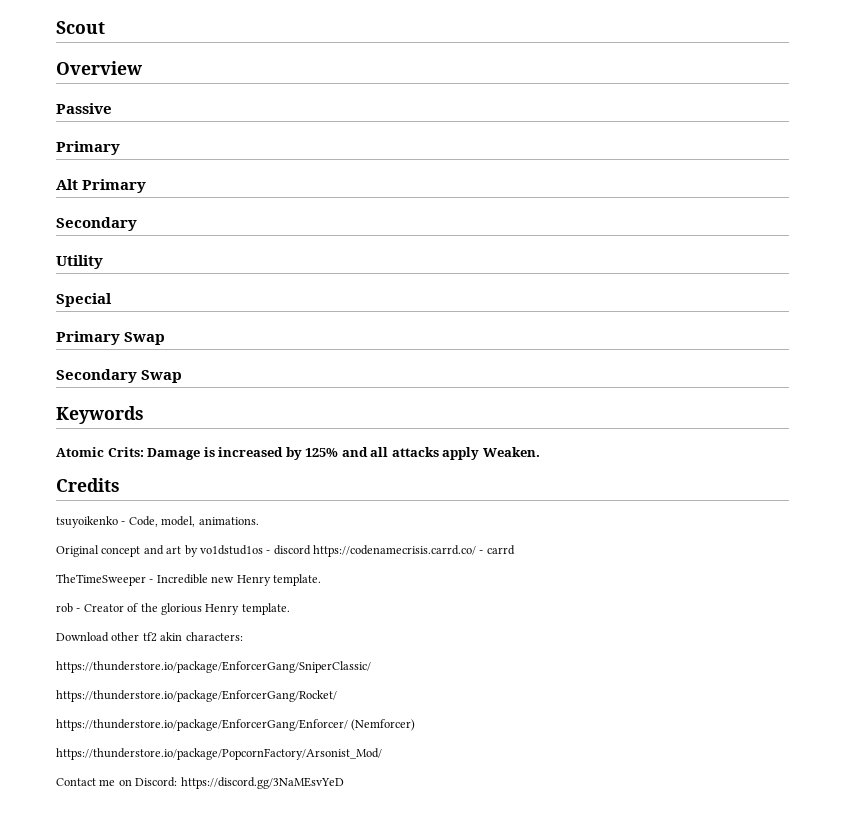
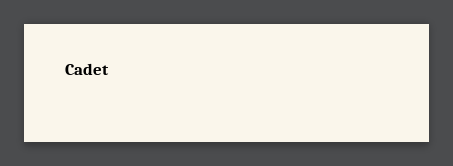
- Scout
- Overview
- Passive
- Primary
- Alt Primary
- Secondary
- Utility
- Special
- Primary Swap
- Secondary Swap
- Keywords
- Atomic Crits: Damage is increased by 125% and all attacks apply Weaken.
- Credits
- tsuyoikenko - Code, model, animations.
- Original concept and art by vo1dstud1os - discord https://codenamecrisis.carrd.co/ - carrd
- TheTimeSweeper - Incredible new Henry template.
- rob - Creator of the glorious Henry template.
- Download other tf2 akin characters:
- https://thunderstore.io/package/EnforcerGang/SniperClassic/
- https://thunderstore.io/package/EnforcerGang/Rocket/
- https://thunderstore.io/package/EnforcerGang/Enforcer/ (Nemforcer)
- https://thunderstore.io/package/PopcornFactory/Arsonist_Mod/
- Contact me on Discord: https://discord.gg/3NaMEsvYeD
+ Cadet

